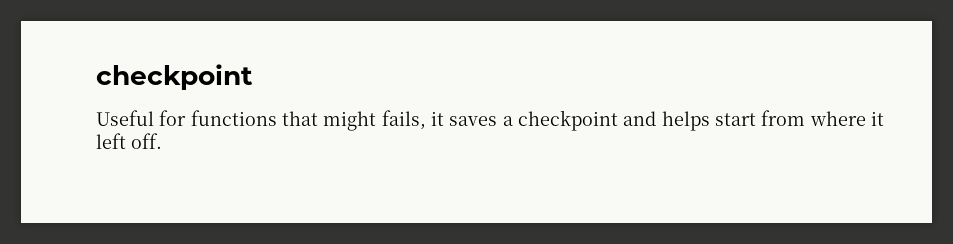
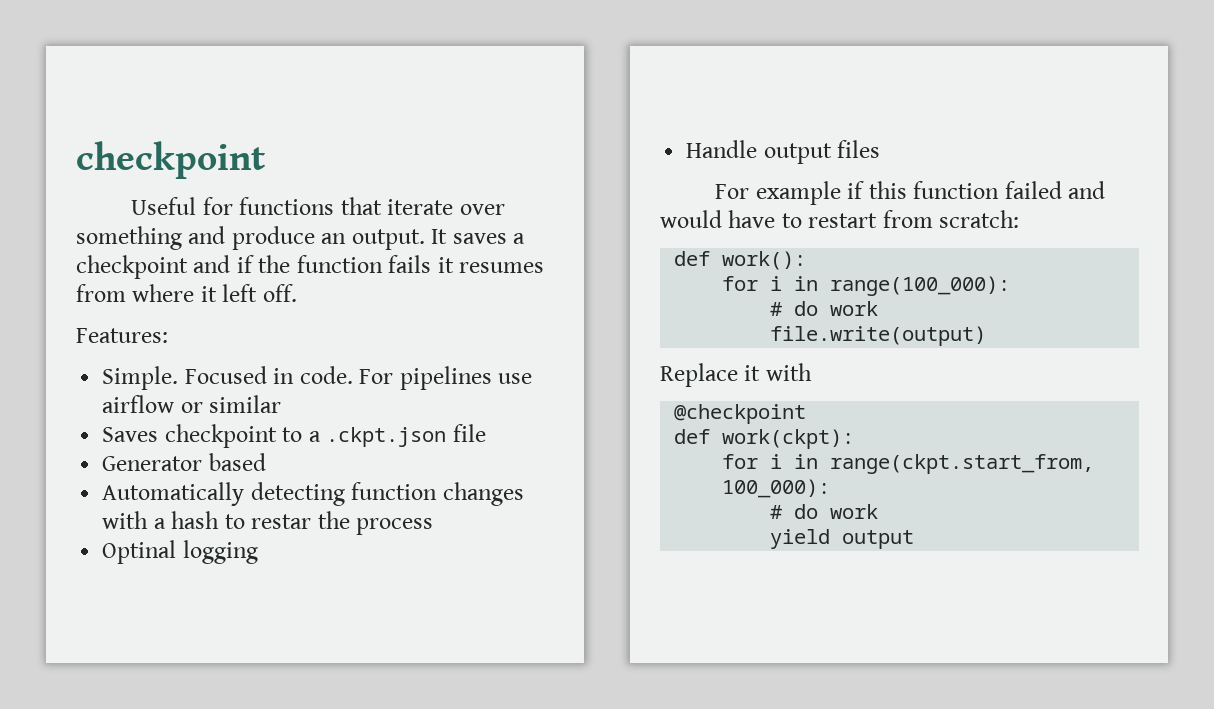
- Useful for functions that might fails, it saves a checkpoint and helps start from where it left off.
+ Useful for functions that iterate over something and produce an output. It saves a checkpoint and if the function fails it resumes from where it left off.
+ Features:
+ Simple. Focused in code. For pipelines use airflow or similar
+ Saves checkpoint to a .ckpt.json file
+ Generator based
+ Automatically detecting function changes with a hash to restar the process
+ Optinal logging
+ Handle output files
+ For example if this function failed and would have to restart from scratch:
+ def work():
+ for i in range(100_000):
+ # do work
+ file.write(output)
+ Replace it with
+ @checkpoint
+ def work(ckpt):
+ for i in range(ckpt.start_from, 100_000):
+ # do work
+ yield output

